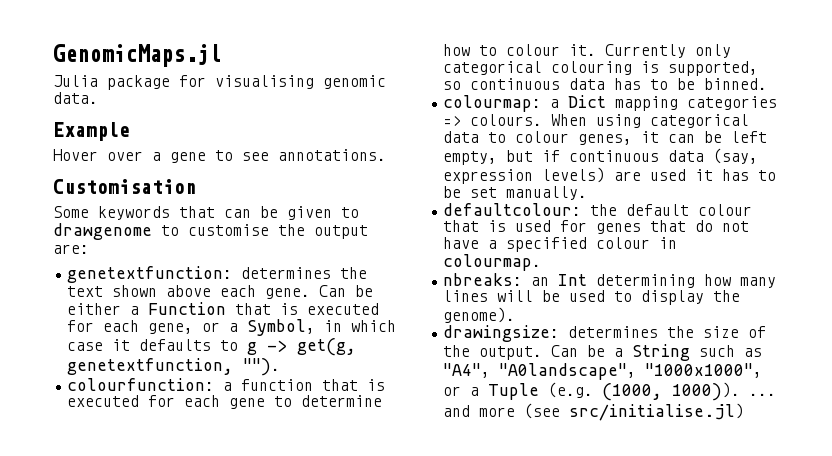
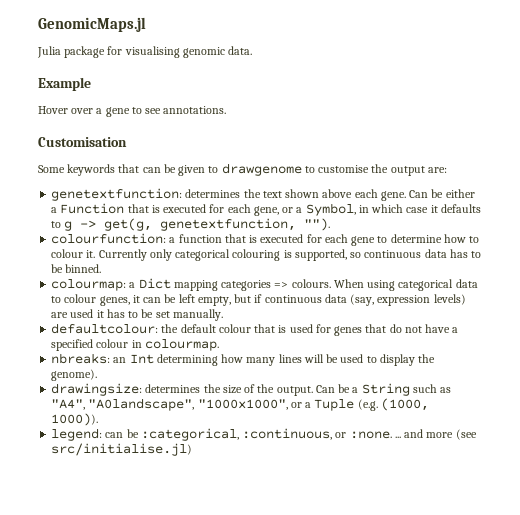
- Can be a String such as "A4", "A0landscape", "1000x1000", or a Tuple (e.g. (1000, 1000)). ... and more (see src/initialise.jl)
+ Can be a String such as "A4", "A0landscape", "1000x1000", or a Tuple (e.g. (1000, 1000)).
+ legend: can be :categorical, :continuous, or :none. ... and more (see src/initialise.jl)

